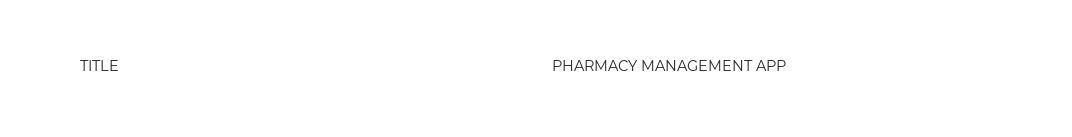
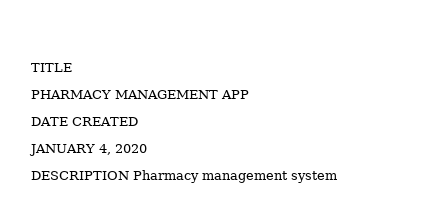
+ DATE CREATED
+ JANUARY 4, 2020
+ DESCRIPTION Pharmacy management system

